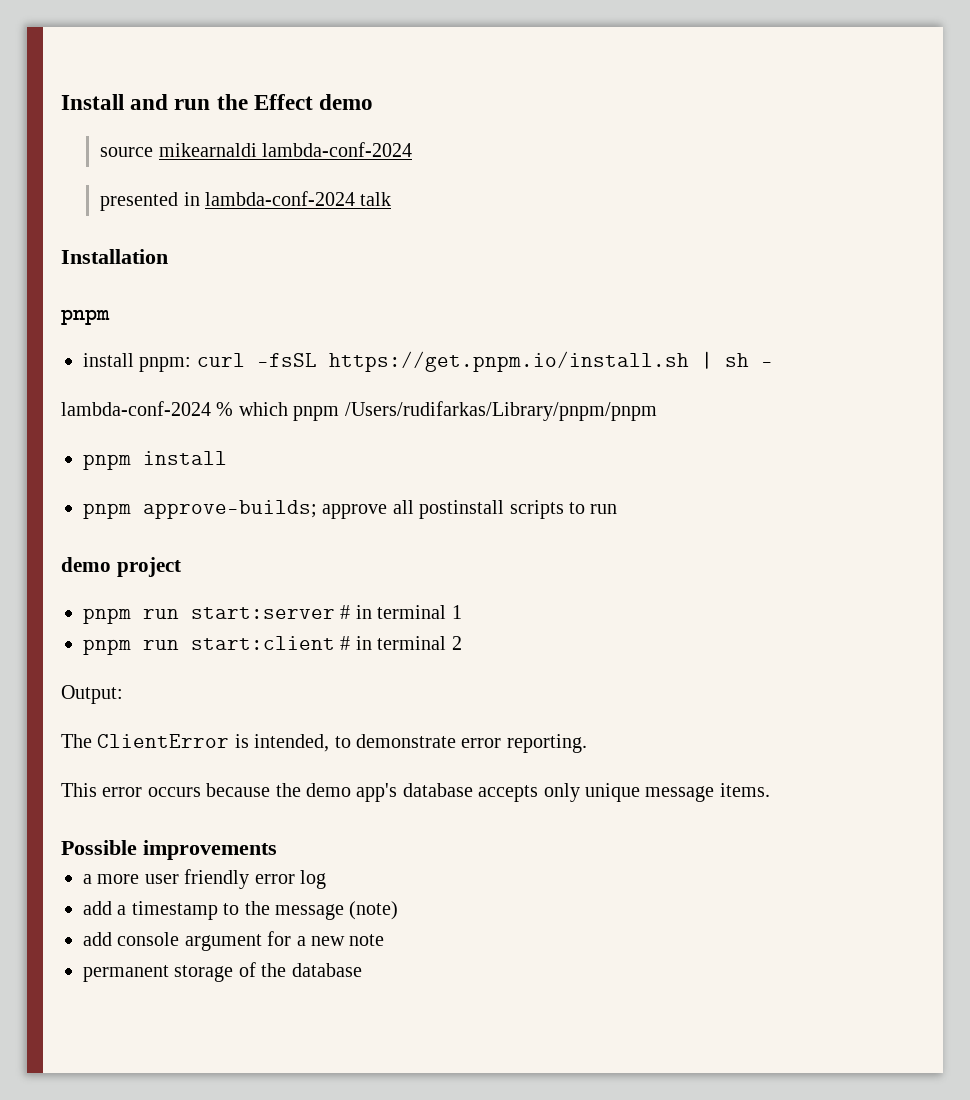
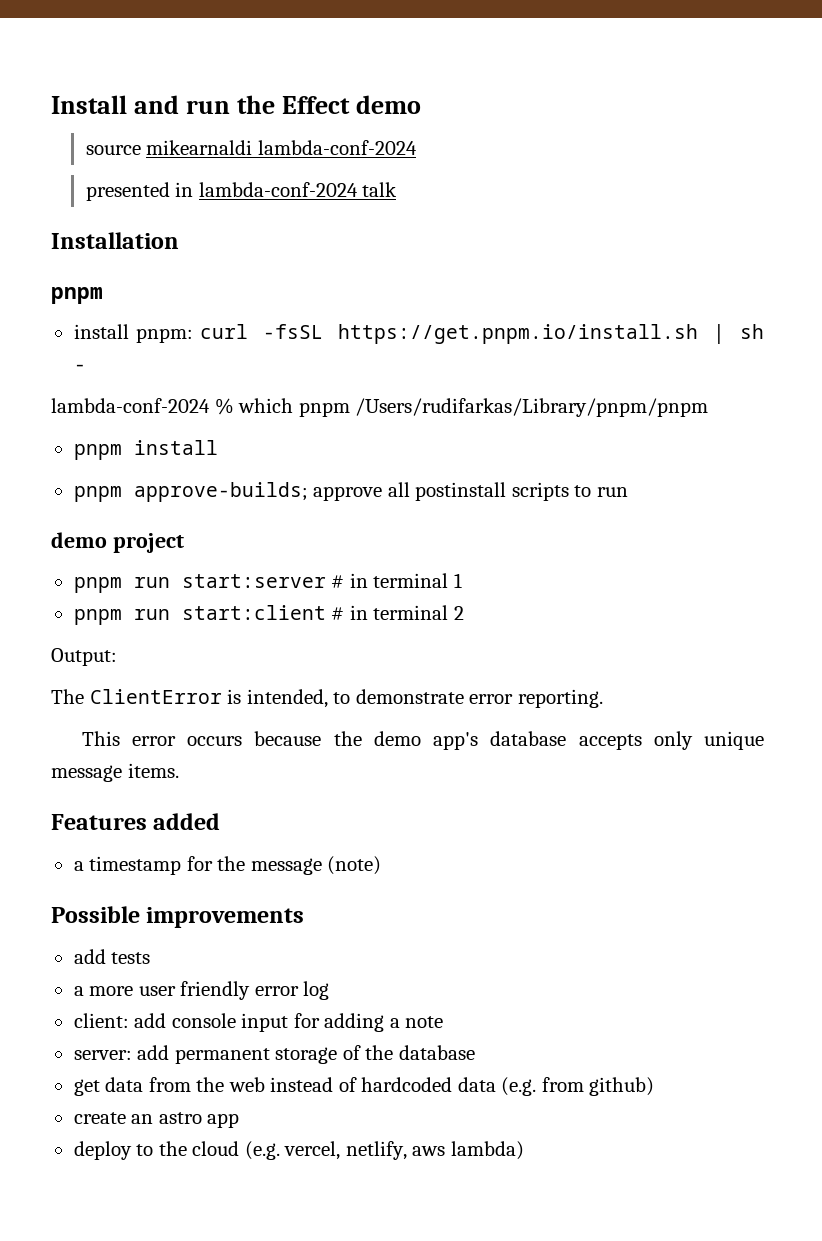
+ Features added
+ a timestamp for the message (note)
+ add tests
- add a timestamp to the message (note)
- add console argument for a new note
+ client: add console input for adding a note
- permanent storage of the database
+ server: add permanent storage of the database
+ get data from the web instead of hardcoded data (e.g. from github)
+ create an astro app
+ deploy to the cloud (e.g. vercel, netlify, aws lambda)

